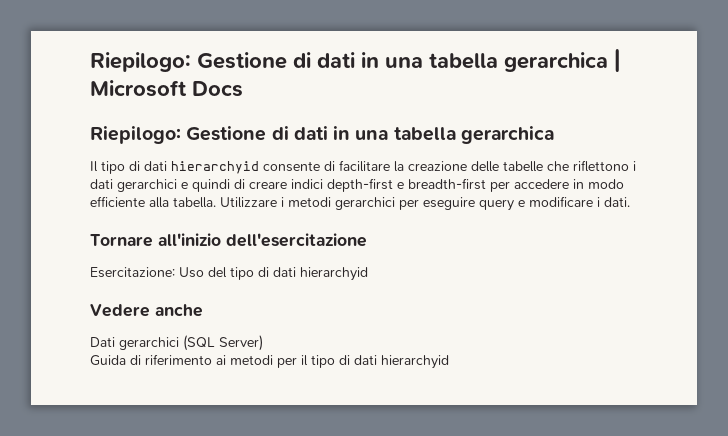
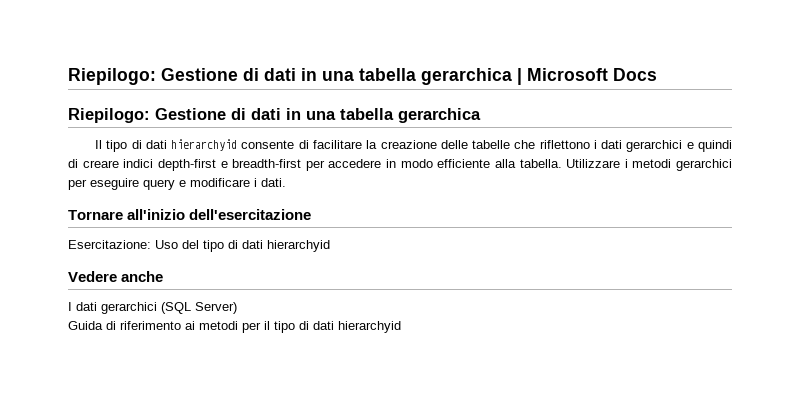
- Dati gerarchici (SQL Server)
+ I dati gerarchici (SQL Server)

